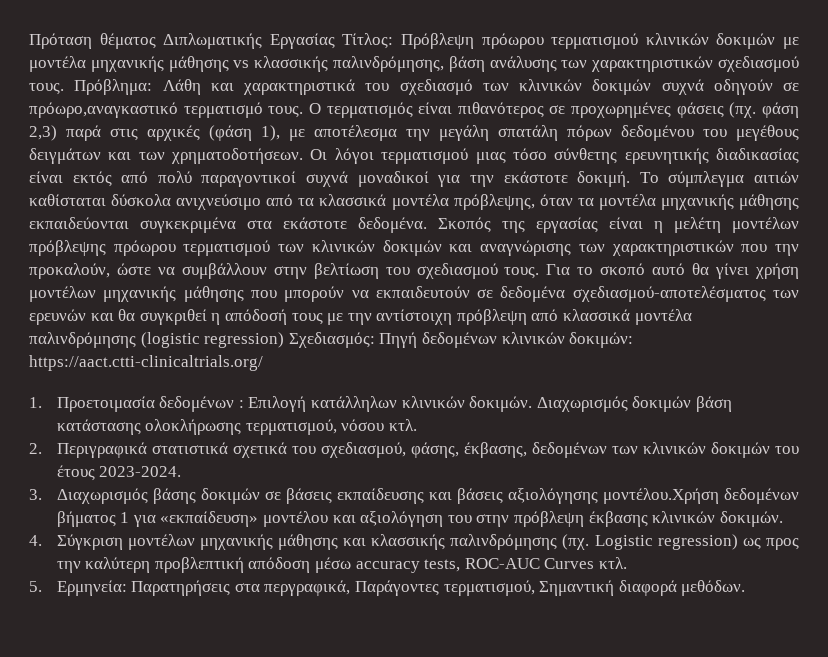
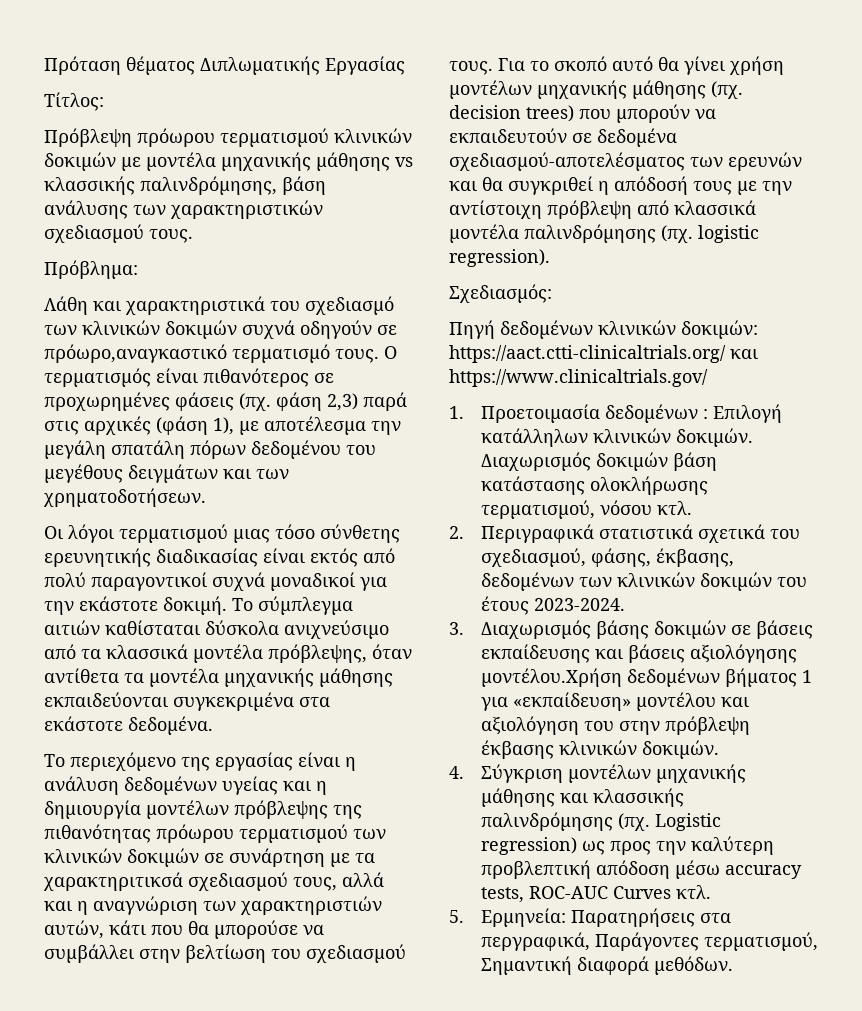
- Πρόταση θέματος Διπλωματικής Εργασίας Τίτλος: Πρόβλεψη πρόωρου τερματισμού κλινικών δοκιμών με μοντέλα μηχανικής μάθησης vs κλασσικής παλινδρόμησης, βάση ανάλυσης των χαρακτηριστικών σχεδιασμού τους. Πρόβλημα: Λάθη και χαρακτηριστικά του σχεδιασμό των κλινικών δοκιμών συχνά οδηγούν σε πρόωρο,αναγκαστικό τερματισμό τους.
+ Πρόταση θέματος Διπλωματικής Εργασίας
+ Τίτλος:
+ Πρόβλεψη πρόωρου τερματισμού κλινικών δοκιμών με μοντέλα μηχανικής μάθησης vs κλασσικής παλινδρόμησης, βάση ανάλυσης των χαρακτηριστικών σχεδιασμού τους.
+ Πρόβλημα:
+ Λάθη και χαρακτηριστικά του σχεδιασμό των κλινικών δοκιμών συχνά οδηγούν σε πρόωρο,αναγκαστικό τερματισμό τους.
- Ο τερματισμός είναι πιθανότερος σε προχωρημένες φάσεις (πχ. φάση 2,3) παρά στις αρχικές (φάση 1), με αποτέλεσμα την μεγάλη σπατάλη πόρων δεδομένου του μεγέθους δειγμάτων και των χρηματοδοτήσεων. Οι λόγοι τερματισμού μιας τόσο σύνθετης ερευνητικής διαδικασίας είναι εκτός από πολύ παραγοντικοί συχνά μοναδικοί για την εκάστοτε δοκιμή.
+ Ο τερματισμός είναι πιθανότερος σε προχωρημένες φάσεις (πχ. φάση 2,3) παρά στις αρχικές (φάση 1), με αποτέλεσμα την μεγάλη σπατάλη πόρων δεδομένου του μεγέθους δειγμάτων και των χρηματοδοτήσεων.
+ Οι λόγοι τερματισμού μιας τόσο σύνθετης ερευνητικής διαδικασίας είναι εκτός από πολύ παραγοντικοί συχνά μοναδικοί για την εκάστοτε δοκιμή.
- Το σύμπλεγμα αιτιών καθίσταται δύσκολα ανιχνεύσιμο από τα κλασσικά μοντέλα πρόβλεψης, όταν τα μοντέλα μηχανικής μάθησης εκπαιδεύονται συγκεκριμένα στα εκάστοτε δεδομένα. Σκοπός της εργασίας είναι η μελέτη μοντέλων πρόβλεψης πρόωρου τερματισμού των κλινικών δοκιμών και αναγνώρισης των χαρακτηριστικών που την προκαλούν, ώστε να συμβάλλουν στην βελτίωση του σχεδιασμού τους.
+ Το σύμπλεγμα αιτιών καθίσταται δύσκολα ανιχνεύσιμο από τα κλασσικά μοντέλα πρόβλεψης, όταν αντίθετα τα μοντέλα μηχανικής μάθησης εκπαιδεύονται συγκεκριμένα στα εκάστοτε δεδομένα.
+ Το περιεχόμενο της εργασίας είναι η ανάλυση δεδομένων υγείας και η δημιουργία μοντέλων πρόβλεψης της πιθανότητας πρόωρου τερματισμού των κλινικών δοκιμών σε συνάρτηση με τα χαρακτηριτικσά σχεδιασμού τους, αλλά και η αναγνώριση των χαρακτηριστιών αυτών, κάτι που θα μπορούσε να συμβάλλει στην βελτίωση του σχεδιασμού τους.
- Για το σκοπό αυτό θα γίνει χρήση μοντέλων μηχανικής μάθησης που μπορούν να εκπαιδευτούν σε δεδομένα σχεδιασμού-αποτελέσματος των ερευνών και θα συγκριθεί η απόδοσή τους με την αντίστοιχη πρόβλεψη από κλασσικά μοντέλα παλινδρόμησης (logistic regression) Σχεδιασμός: Πηγή δεδομένων κλινικών δοκιμών: https://aact.ctti-clinicaltrials.org/
+ Για το σκοπό αυτό θα γίνει χρήση μοντέλων μηχανικής μάθησης (πχ. decision trees) που μπορούν να εκπαιδευτούν σε δεδομένα σχεδιασμού-αποτελέσματος των ερευνών και θα συγκριθεί η απόδοσή τους με την αντίστοιχη πρόβλεψη από κλασσικά μοντέλα παλινδρόμησης (πχ. logistic regression).
+ Σχεδιασμός:
+ Πηγή δεδομένων κλινικών δοκιμών: https://aact.ctti-clinicaltrials.org/ και https://www.clinicaltrials.gov/

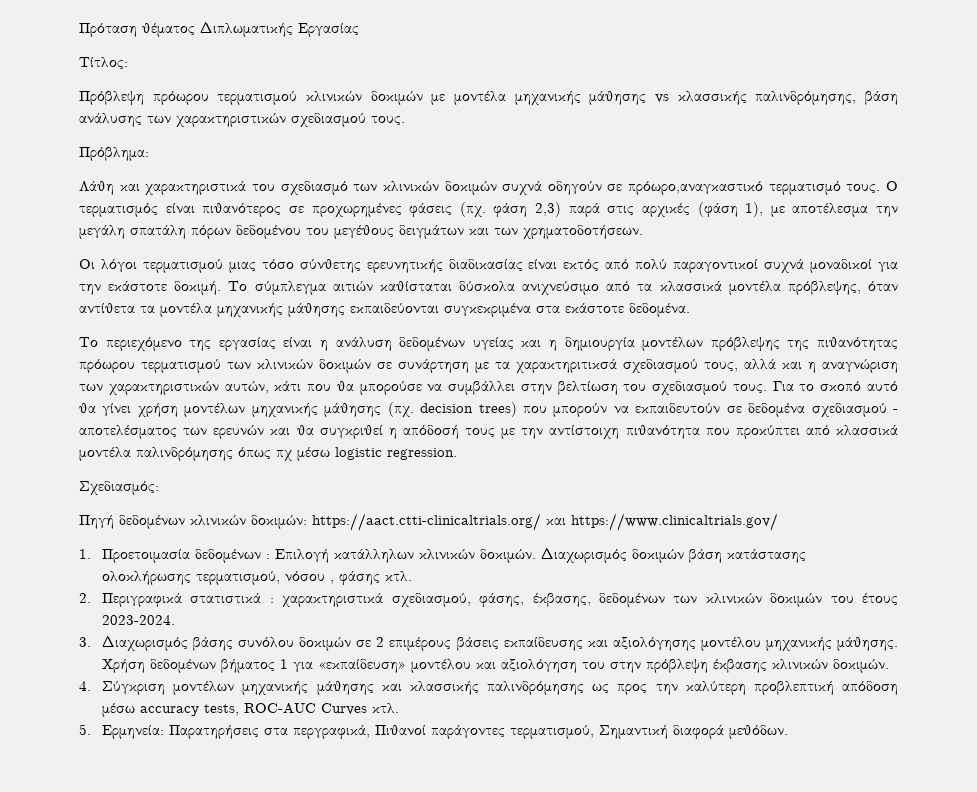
- Το περιεχόμενο της εργασίας είναι η ανάλυση δεδομένων υγείας και η δημιουργία μοντέλων πρόβλεψης της πιθανότητας πρόωρου τερματισμού των κλινικών δοκιμών σε συνάρτηση με τα χαρακτηριτικσά σχεδιασμού τους, αλλά και η αναγνώριση των χαρακτηριστιών αυτών, κάτι που θα μπορούσε να συμβάλλει στην βελτίωση του σχεδιασμού τους.
+ Το περιεχόμενο της εργασίας είναι η ανάλυση δεδομένων υγείας και η δημιουργία μοντέλων πρόβλεψης της πιθανότητας πρόωρου τερματισμού των κλινικών δοκιμών σε συνάρτηση με τα χαρακτηριτικσά σχεδιασμού τους, αλλά και η αναγνώριση των χαρακτηριστικών αυτών, κάτι που θα μπορούσε να συμβάλλει στην βελτίωση του σχεδιασμού τους.
- Για το σκοπό αυτό θα γίνει χρήση μοντέλων μηχανικής μάθησης (πχ. decision trees) που μπορούν να εκπαιδευτούν σε δεδομένα σχεδιασμού-αποτελέσματος των ερευνών και θα συγκριθεί η απόδοσή τους με την αντίστοιχη πρόβλεψη από κλασσικά μοντέλα παλινδρόμησης (πχ. logistic regression).
+ Για το σκοπό αυτό θα γίνει χρήση μοντέλων μηχανικής μάθησης (πχ. decision trees) που μπορούν να εκπαιδευτούν σε δεδομένα σχεδιασμού - αποτελέσματος των ερευνών και θα συγκριθεί η απόδοσή τους με την αντίστοιχη πιθανότητα που προκύπτει από κλασσικά μοντέλα παλινδρόμησης όπως πχ μέσω logistic regression.
- Διαχωρισμός δοκιμών βάση κατάστασης ολοκλήρωσης τερματισμού, νόσου κτλ.
+ Διαχωρισμός δοκιμών βάση κατάστασης ολοκλήρωσης τερματισμού, νόσου , φάσης κτλ.
- 2. Περιγραφικά στατιστικά σχετικά του σχεδιασμού, φάσης, έκβασης, δεδομένων των κλινικών δοκιμών του έτους 2023-2024.
+ 2. Περιγραφικά στατιστικά : χαρακτηριστικά σχεδιασμού, φάσης, έκβασης, δεδομένων των κλινικών δοκιμών του έτους 2023-2024.
- 3. Διαχωρισμός βάσης δοκιμών σε βάσεις εκπαίδευσης και βάσεις αξιολόγησης μοντέλου.Χρήση δεδομένων βήματος 1 για «εκπαίδευση» μοντέλου και αξιολόγηση του στην πρόβλεψη έκβασης κλινικών δοκιμών.
+ 3. Διαχωρισμός βάσης συνόλου δοκιμών σε 2 επιμέρους βάσεις εκπαίδευσης και αξιολόγησης μοντέλου μηχανικής μάθησης. Χρήση δεδομένων βήματος 1 για «εκπαίδευση» μοντέλου και αξιολόγηση του στην πρόβλεψη έκβασης κλινικών δοκιμών.
- 4. Σύγκριση μοντέλων μηχανικής μάθησης και κλασσικής παλινδρόμησης (πχ. Logistic regression) ως προς την καλύτερη προβλεπτική απόδοση μέσω accuracy tests, ROC-AUC Curves κτλ.
+ 4. Σύγκριση μοντέλων μηχανικής μάθησης και κλασσικής παλινδρόμησης ως προς την καλύτερη προβλεπτική απόδοση μέσω accuracy tests, ROC-AUC Curves κτλ.
- 5. Ερμηνεία: Παρατηρήσεις στα περγραφικά, Παράγοντες τερματισμού, Σημαντική διαφορά μεθόδων.
+ 5. Ερμηνεία: Παρατηρήσεις στα περγραφικά, Πιθανοί παράγοντες τερματισμού, Σημαντική διαφορά μεθόδων.

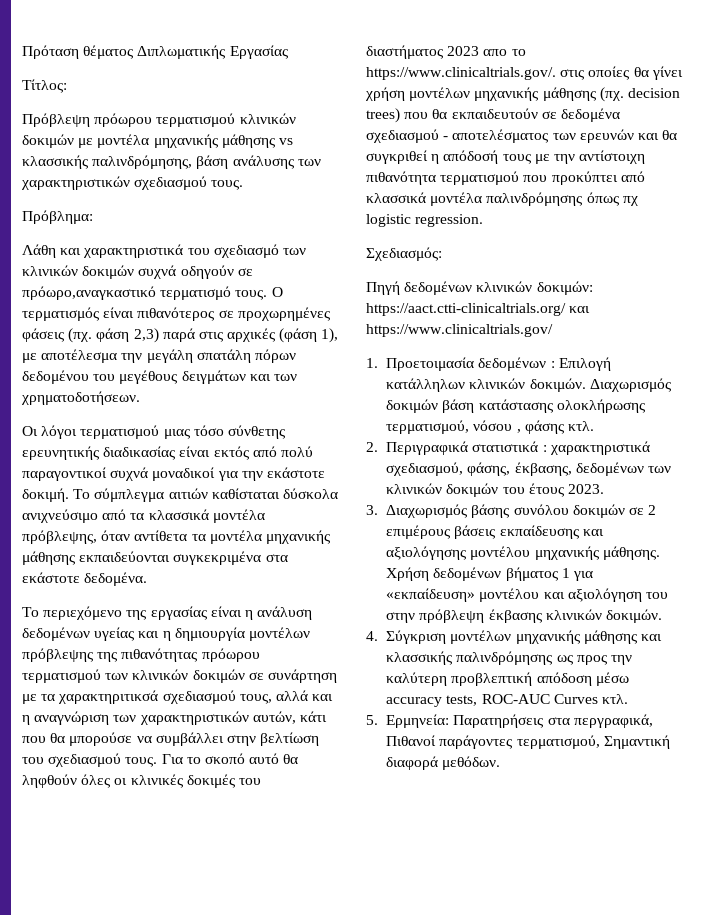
- Για το σκοπό αυτό θα γίνει χρήση μοντέλων μηχανικής μάθησης (πχ. decision trees) που μπορούν να εκπαιδευτούν σε δεδομένα σχεδιασμού - αποτελέσματος των ερευνών και θα συγκριθεί η απόδοσή τους με την αντίστοιχη πιθανότητα που προκύπτει από κλασσικά μοντέλα παλινδρόμησης όπως πχ μέσω logistic regression.
+ Για το σκοπό αυτό θα ληφθούν όλες οι κλινικές δοκιμές του διαστήματος 2023 απο το https://www.clinicaltrials.gov/. στις οποίες θα γίνει χρήση μοντέλων μηχανικής μάθησης (πχ. decision trees) που θα εκπαιδευτούν σε δεδομένα σχεδιασμού - αποτελέσματος των ερευνών και θα συγκριθεί η απόδοσή τους με την αντίστοιχη πιθανότητα τερματισμού που προκύπτει από κλασσικά μοντέλα παλινδρόμησης όπως πχ logistic regression.
- 2. Περιγραφικά στατιστικά : χαρακτηριστικά σχεδιασμού, φάσης, έκβασης, δεδομένων των κλινικών δοκιμών του έτους 2023-2024.
+ 2. Περιγραφικά στατιστικά : χαρακτηριστικά σχεδιασμού, φάσης, έκβασης, δεδομένων των κλινικών δοκιμών του έτους 2023.

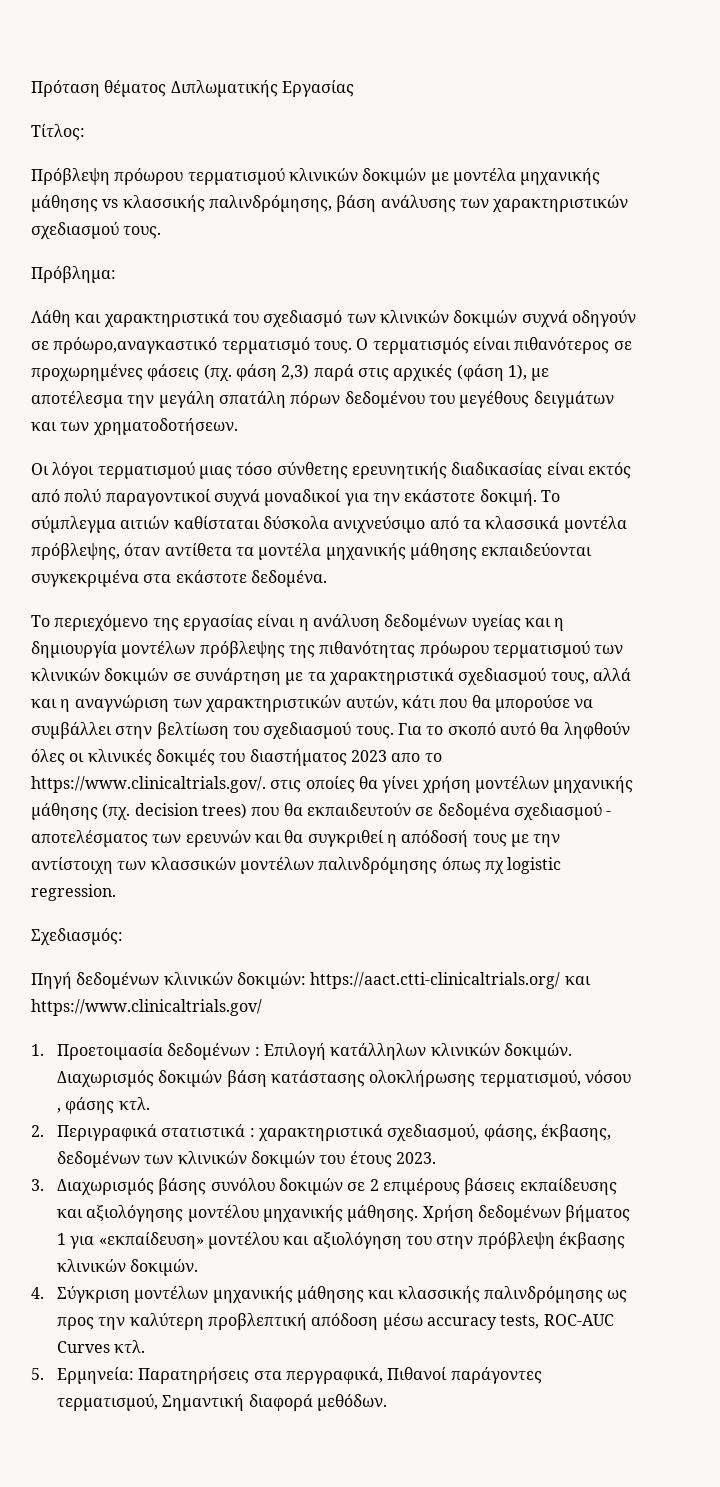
- Το περιεχόμενο της εργασίας είναι η ανάλυση δεδομένων υγείας και η δημιουργία μοντέλων πρόβλεψης της πιθανότητας πρόωρου τερματισμού των κλινικών δοκιμών σε συνάρτηση με τα χαρακτηριτικσά σχεδιασμού τους, αλλά και η αναγνώριση των χαρακτηριστικών αυτών, κάτι που θα μπορούσε να συμβάλλει στην βελτίωση του σχεδιασμού τους.
+ Το περιεχόμενο της εργασίας είναι η ανάλυση δεδομένων υγείας και η δημιουργία μοντέλων πρόβλεψης της πιθανότητας πρόωρου τερματισμού των κλινικών δοκιμών σε συνάρτηση με τα χαρακτηριστικά σχεδιασμού τους, αλλά και η αναγνώριση των χαρακτηριστικών αυτών, κάτι που θα μπορούσε να συμβάλλει στην βελτίωση του σχεδιασμού τους.
- Για το σκοπό αυτό θα ληφθούν όλες οι κλινικές δοκιμές του διαστήματος 2023 απο το https://www.clinicaltrials.gov/. στις οποίες θα γίνει χρήση μοντέλων μηχανικής μάθησης (πχ. decision trees) που θα εκπαιδευτούν σε δεδομένα σχεδιασμού - αποτελέσματος των ερευνών και θα συγκριθεί η απόδοσή τους με την αντίστοιχη πιθανότητα τερματισμού που προκύπτει από κλασσικά μοντέλα παλινδρόμησης όπως πχ logistic regression.
+ Για το σκοπό αυτό θα ληφθούν όλες οι κλινικές δοκιμές του διαστήματος 2023 απο το https://www.clinicaltrials.gov/. στις οποίες θα γίνει χρήση μοντέλων μηχανικής μάθησης (πχ. decision trees) που θα εκπαιδευτούν σε δεδομένα σχεδιασμού - αποτελέσματος των ερευνών και θα συγκριθεί η απόδοσή τους με την αντίστοιχη των κλασσικών μοντέλων παλινδρόμησης όπως πχ logistic regression.

